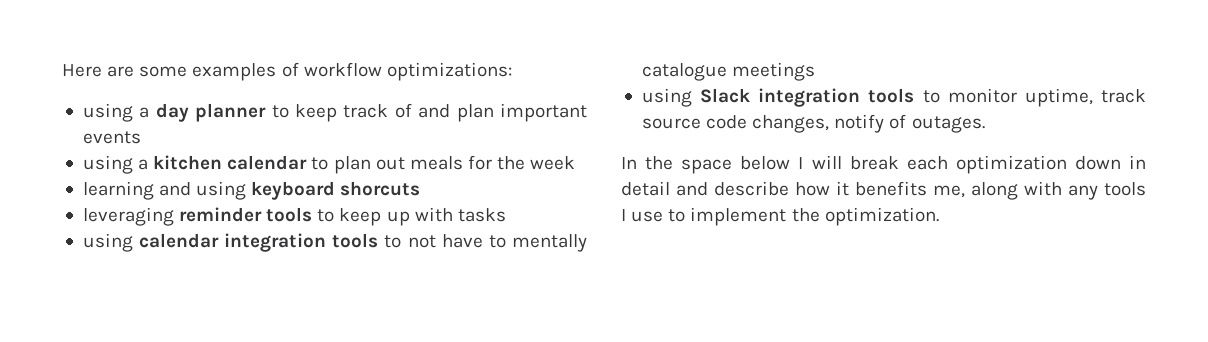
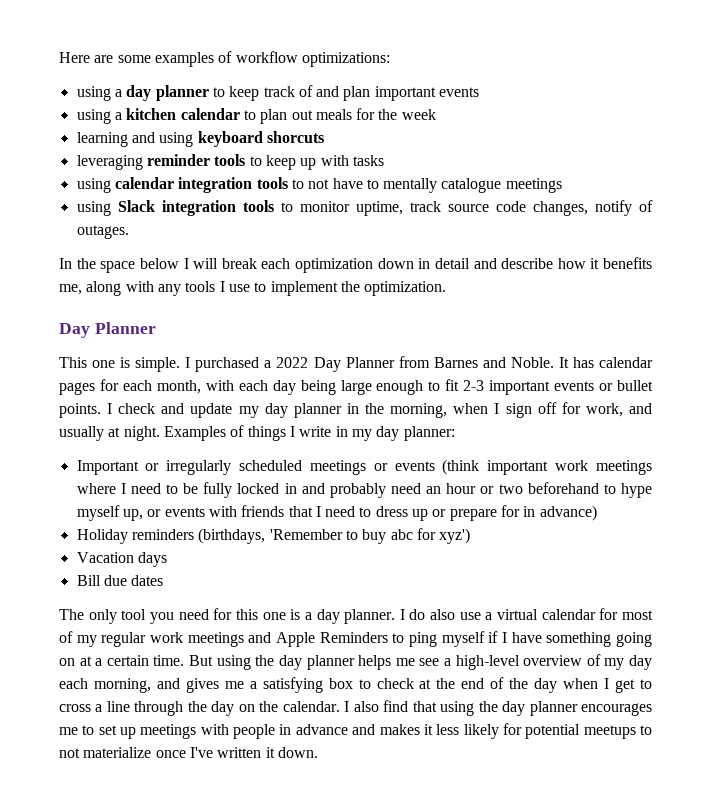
  In the space below I will break each optimization down in detail and describe how it benefits me, along with any tools I use to implement the optimization.
+ Day Planner
+ This one is simple. I purchased a 2022 Day Planner from Barnes and Noble. It has calendar pages for each month, with each day being large enough to fit 2-3 important events or bullet points. I check and update my day planner in the morning, when I sign off for work, and usually at night. Examples of things I write in my day planner:
+ Important or irregularly scheduled meetings or events (think important work meetings where I need to be fully locked in and probably need an hour or two beforehand to hype myself up, or events with friends that I need to dress up or prepare for in advance)
+ Holiday reminders (birthdays, 'Remember to buy abc for xyz')
+ Vacation days
+ Bill due dates
+ The only tool you need for this one is a day planner. I do also use a virtual calendar for most of my regular work meetings and Apple Reminders to ping myself if I have something going on at a certain time. But using the day planner helps me see a high-level overview of my day each morning, and gives me a satisfying box to check at the end of the day when I get to cross a line through the day on the calendar. I also find that using the day planner encourages me to set up meetings with people in advance and makes it less likely for potential meetups to not materialize once I've written it down.

